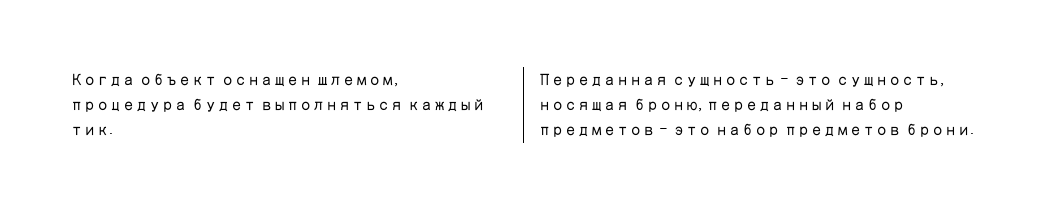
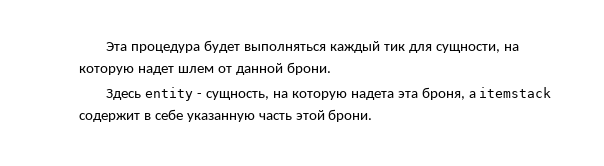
- Когда объект оснащен шлемом, процедура будет выполняться каждый тик.
- Переданная сущность - это сущность, носящая броню, переданный набор предметов - это набор предметов брони.
+ Эта процедура будет выполняться каждый тик для сущности, на которую надет шлем от данной брони.
+ Здесь entity - сущность, на которую надета эта броня, а itemstack содержит в себе указанную часть этой брони.

